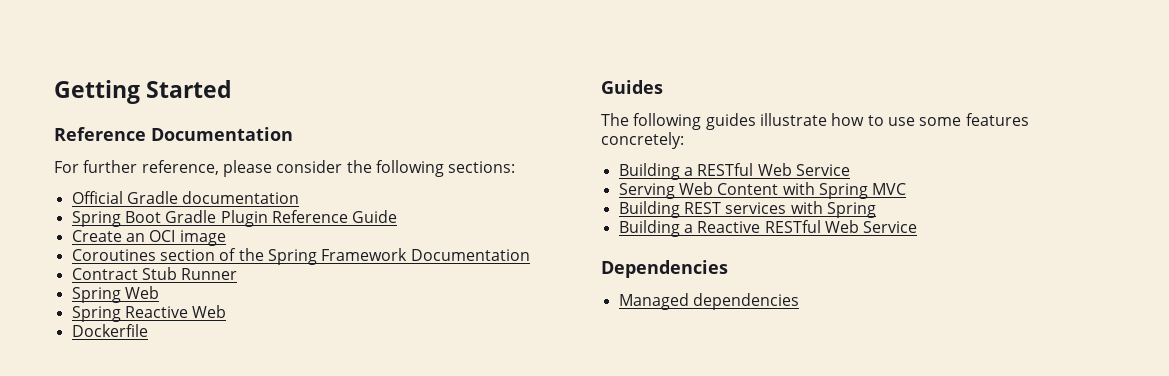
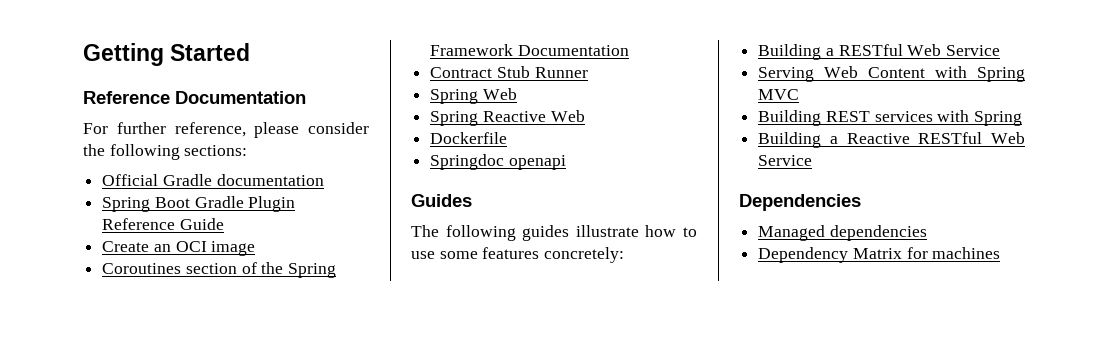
+ Springdoc openapi
+ Dependency Matrix for machines

